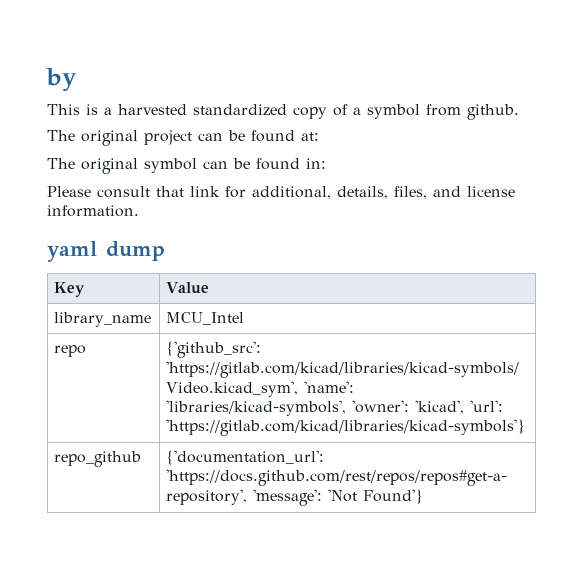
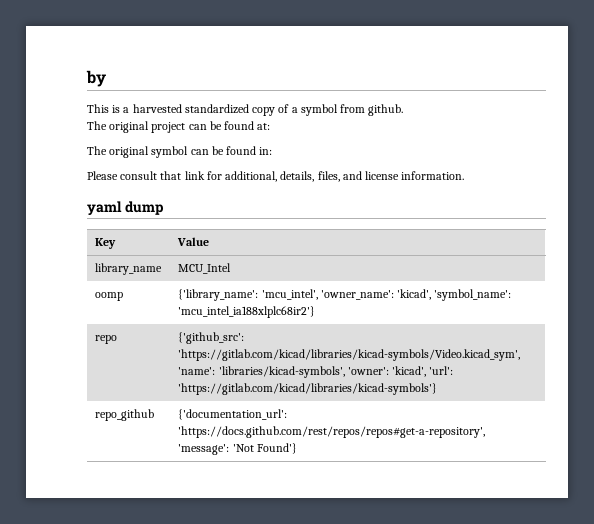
+ oomp | {'library_name': 'mcu_intel', 'owner_name': 'kicad', 'symbol_name': 'mcu_intel_ia188xlplc68ir2'}

